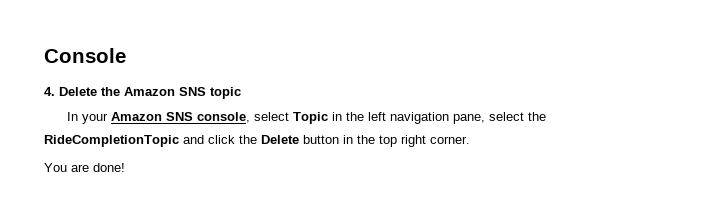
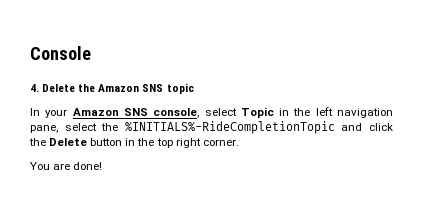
- In your Amazon SNS console, select Topic in the left navigation pane, select the RideCompletionTopic and click the Delete button in the top right corner.
+ In your Amazon SNS console, select Topic in the left navigation pane, select the %INITIALS%-RideCompletionTopic and click the Delete button in the top right corner.

